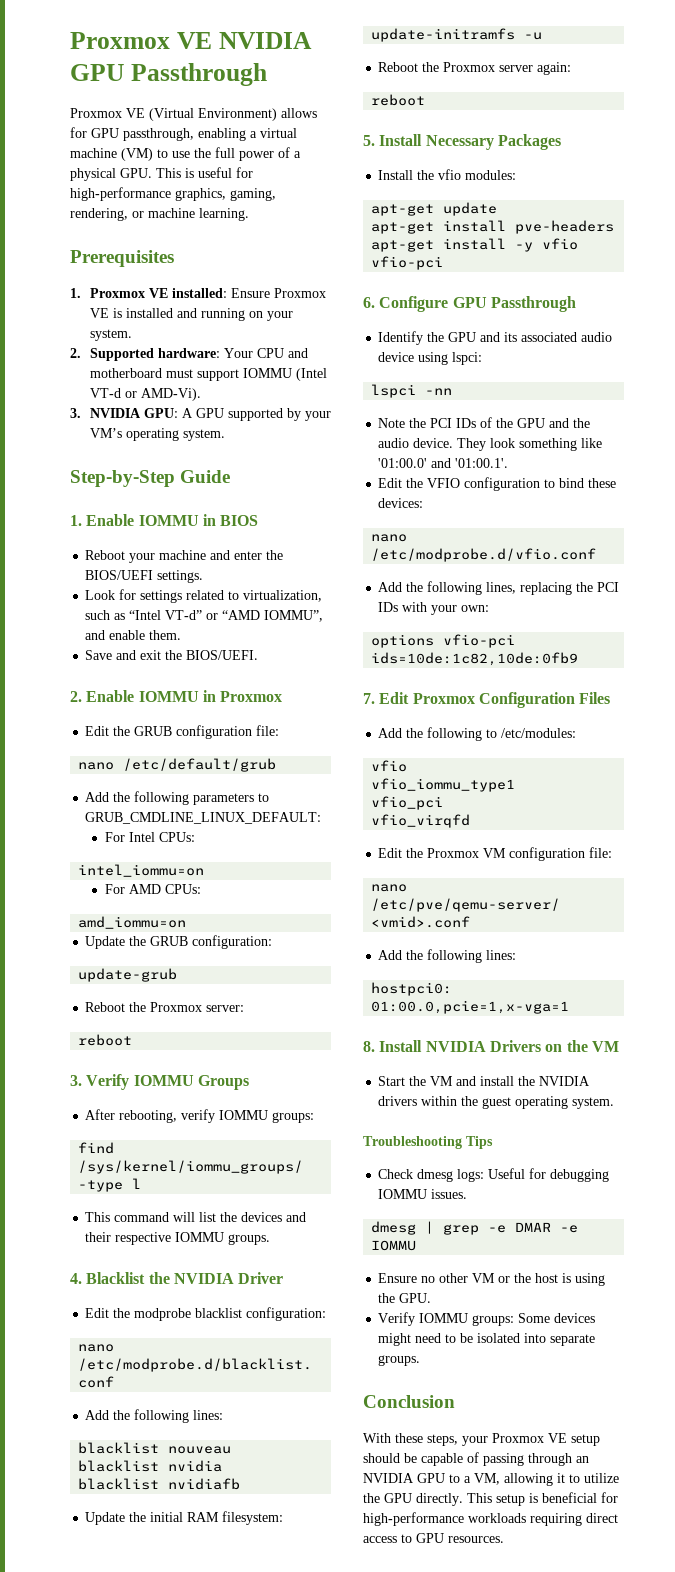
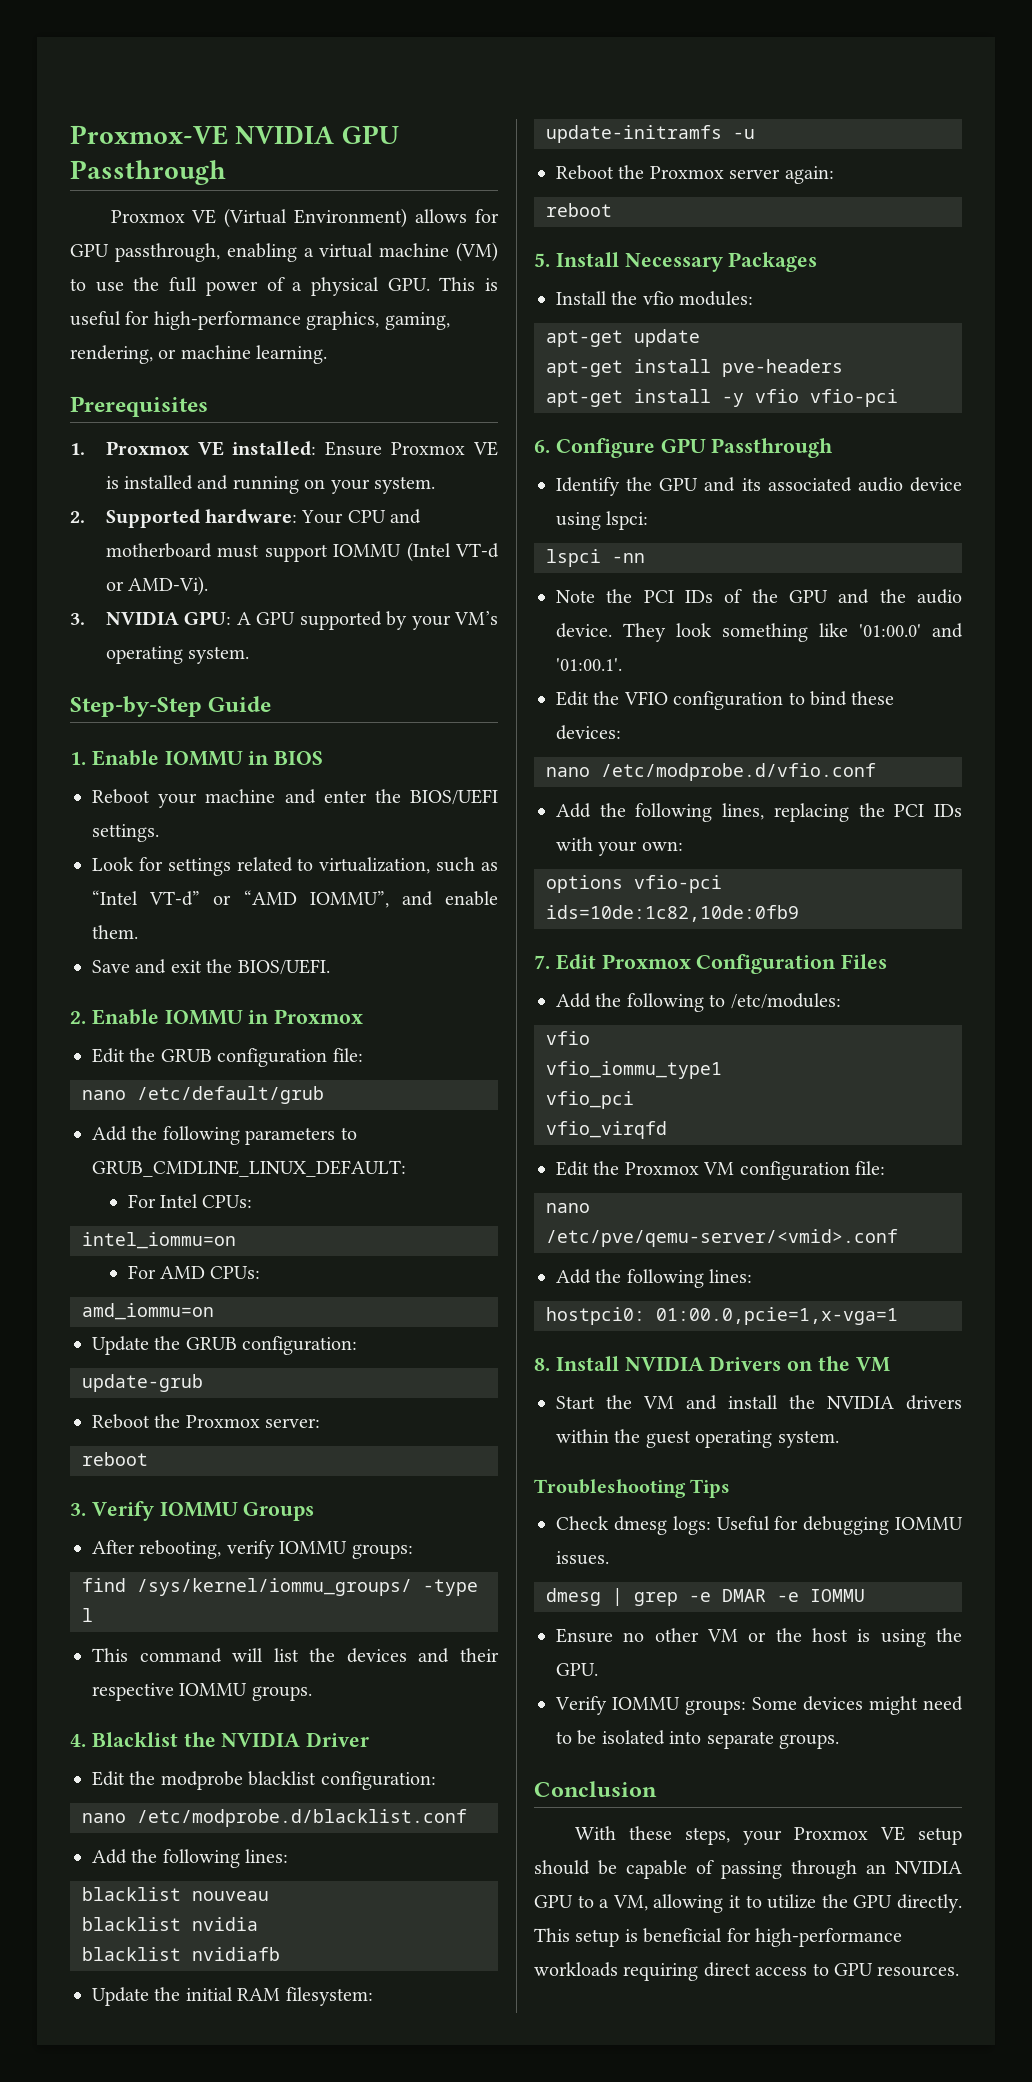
- Proxmox VE NVIDIA GPU Passthrough
+ Proxmox-VE NVIDIA GPU Passthrough

